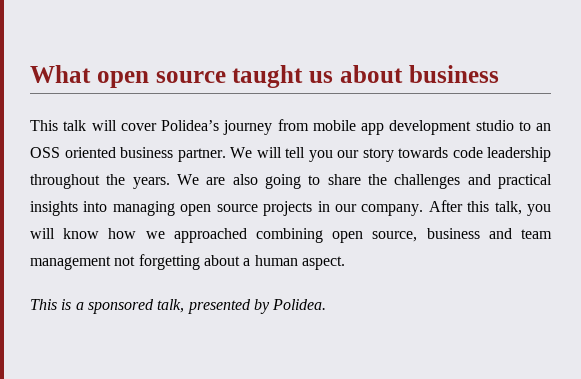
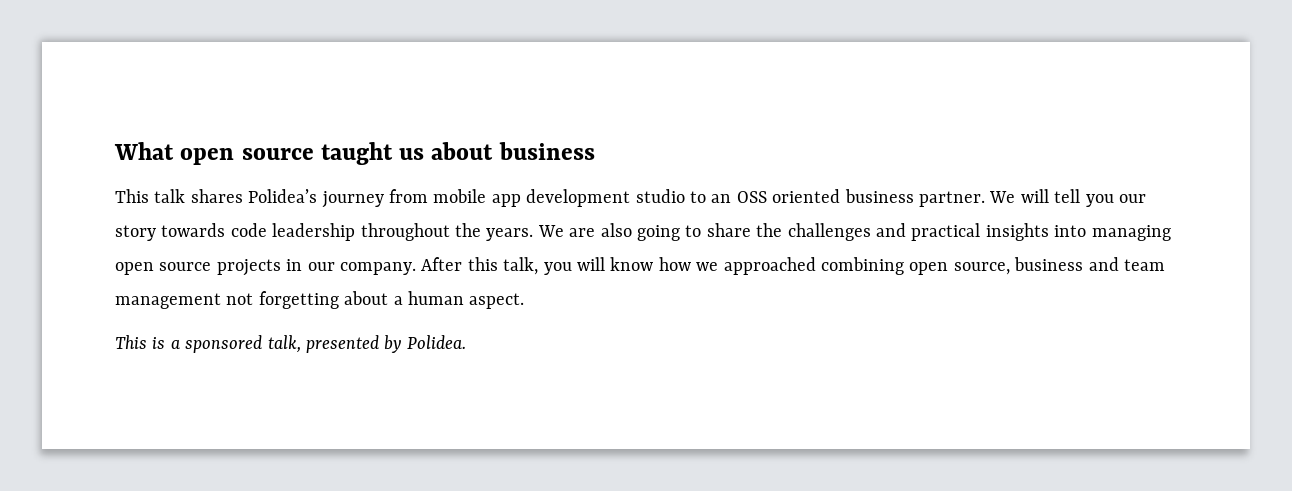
- This talk will cover Polidea’s journey from mobile app development studio to an OSS oriented business partner.
+ This talk shares Polidea’s journey from mobile app development studio to an OSS oriented business partner.

